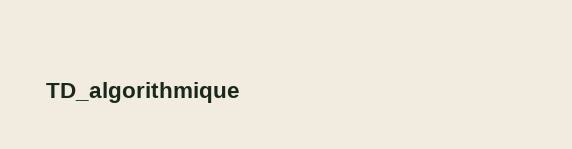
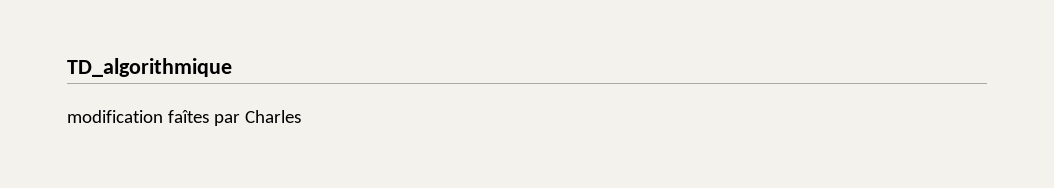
+ modification faîtes par Charles

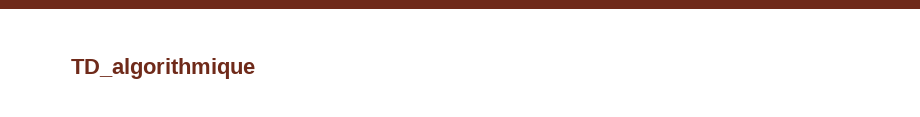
- modification faîtes par Charles

